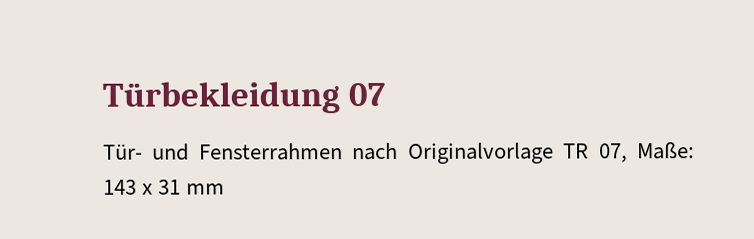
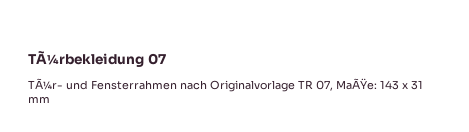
- Türbekleidung 07
+ TÃ¼rbekleidung 07
- Tür- und Fensterrahmen nach Originalvorlage TR 07, Maße: 143 x 31 mm
+ TÃ¼r- und Fensterrahmen nach Originalvorlage TR 07, MaÃŸe: 143 x 31 mm

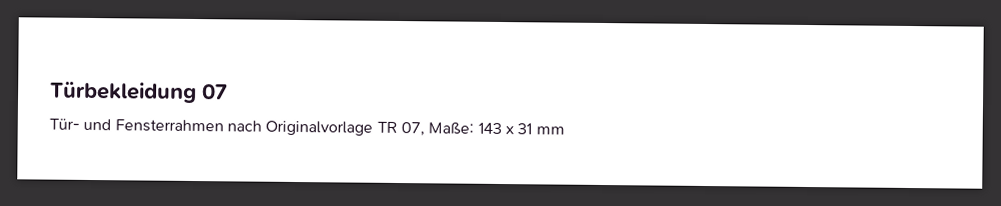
- TÃ¼rbekleidung 07
+ Türbekleidung 07
- TÃ¼r- und Fensterrahmen nach Originalvorlage TR 07, MaÃŸe: 143 x 31 mm
+ Tür- und Fensterrahmen nach Originalvorlage TR 07, Maße: 143 x 31 mm

